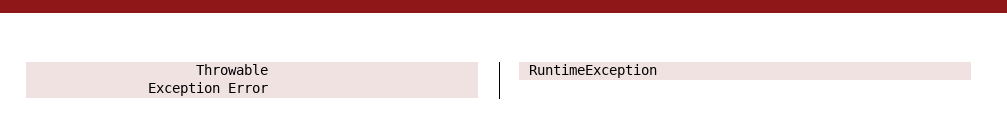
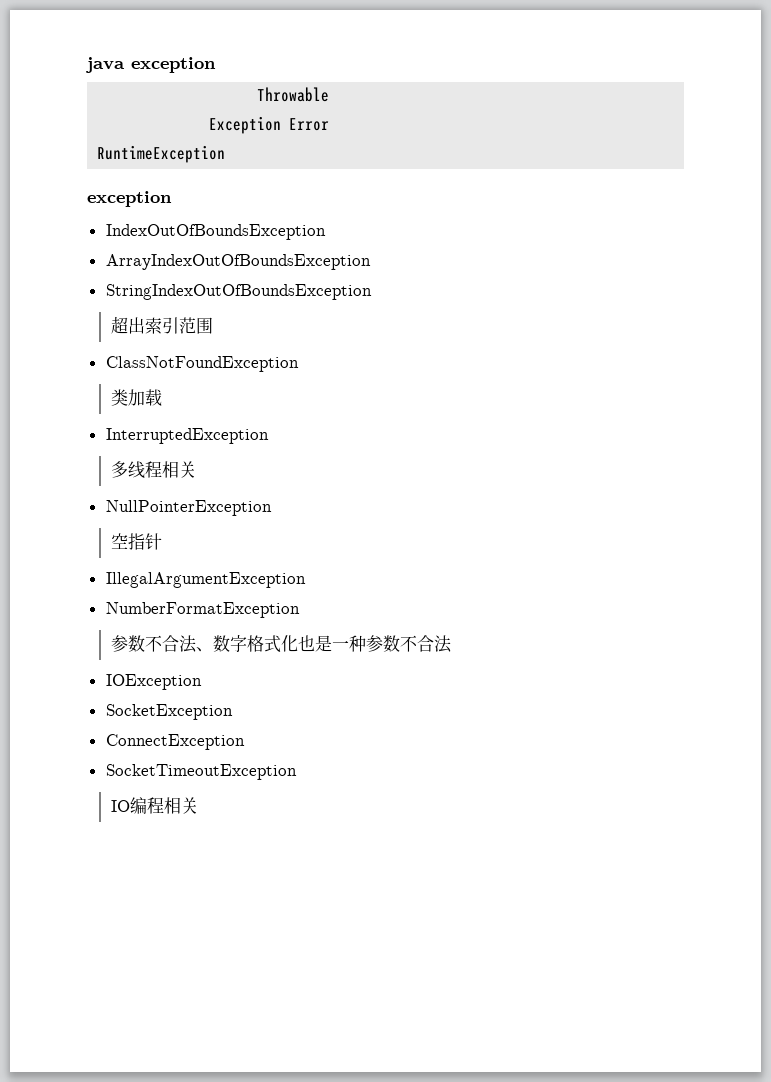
+ java exception
  RuntimeException
+ exception
+ IndexOutOfBoundsException
+ ArrayIndexOutOfBoundsException
+ StringIndexOutOfBoundsException
+ 超出索引范围
+ ClassNotFoundException
+ 类加载
+ InterruptedException
+ 多线程相关
+ NullPointerException
+ 空指针
+ IllegalArgumentException
+ NumberFormatException
+ 参数不合法、数字格式化也是一种参数不合法
+ IOException
+ SocketException
+ ConnectException
+ SocketTimeoutException
+ IO编程相关

